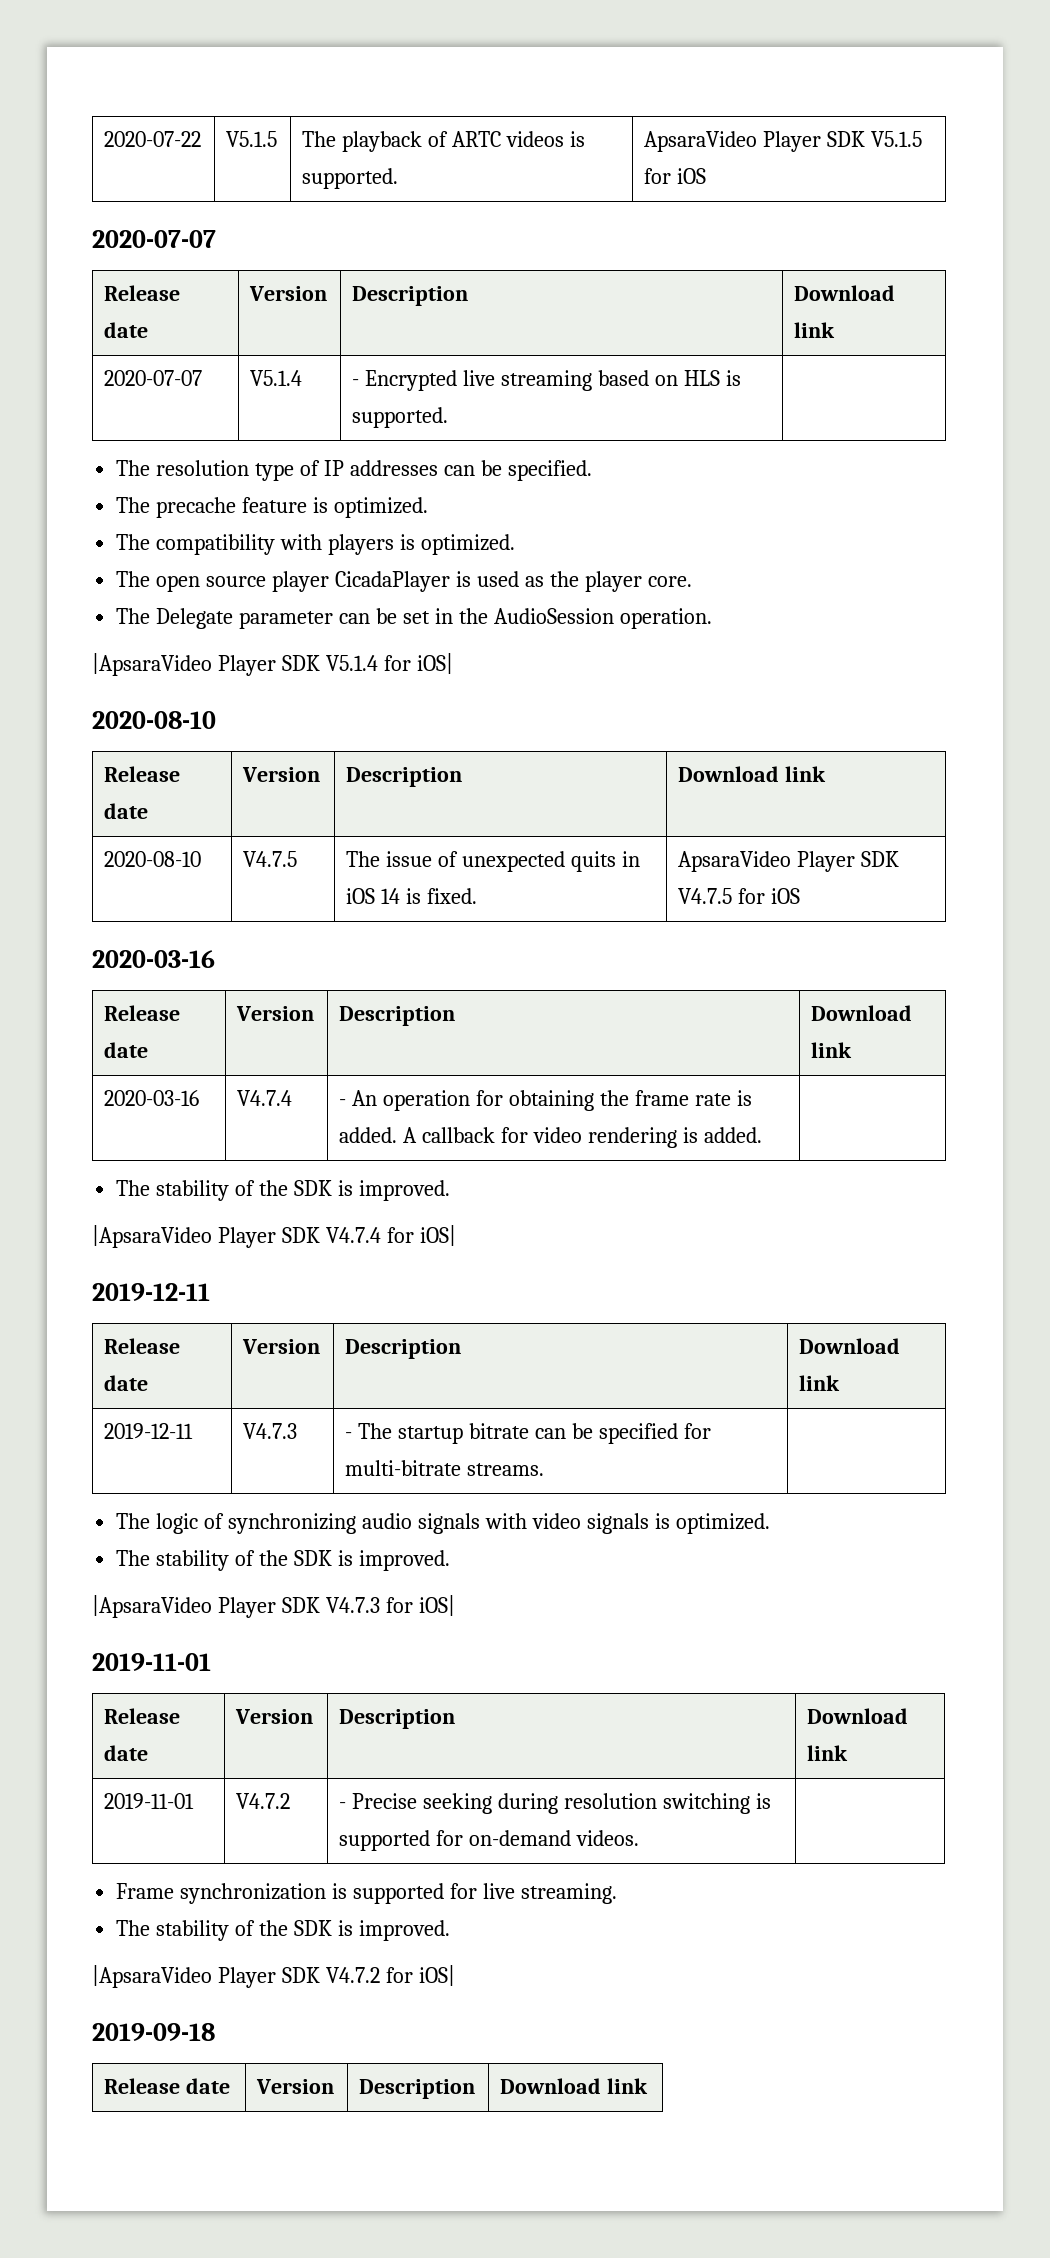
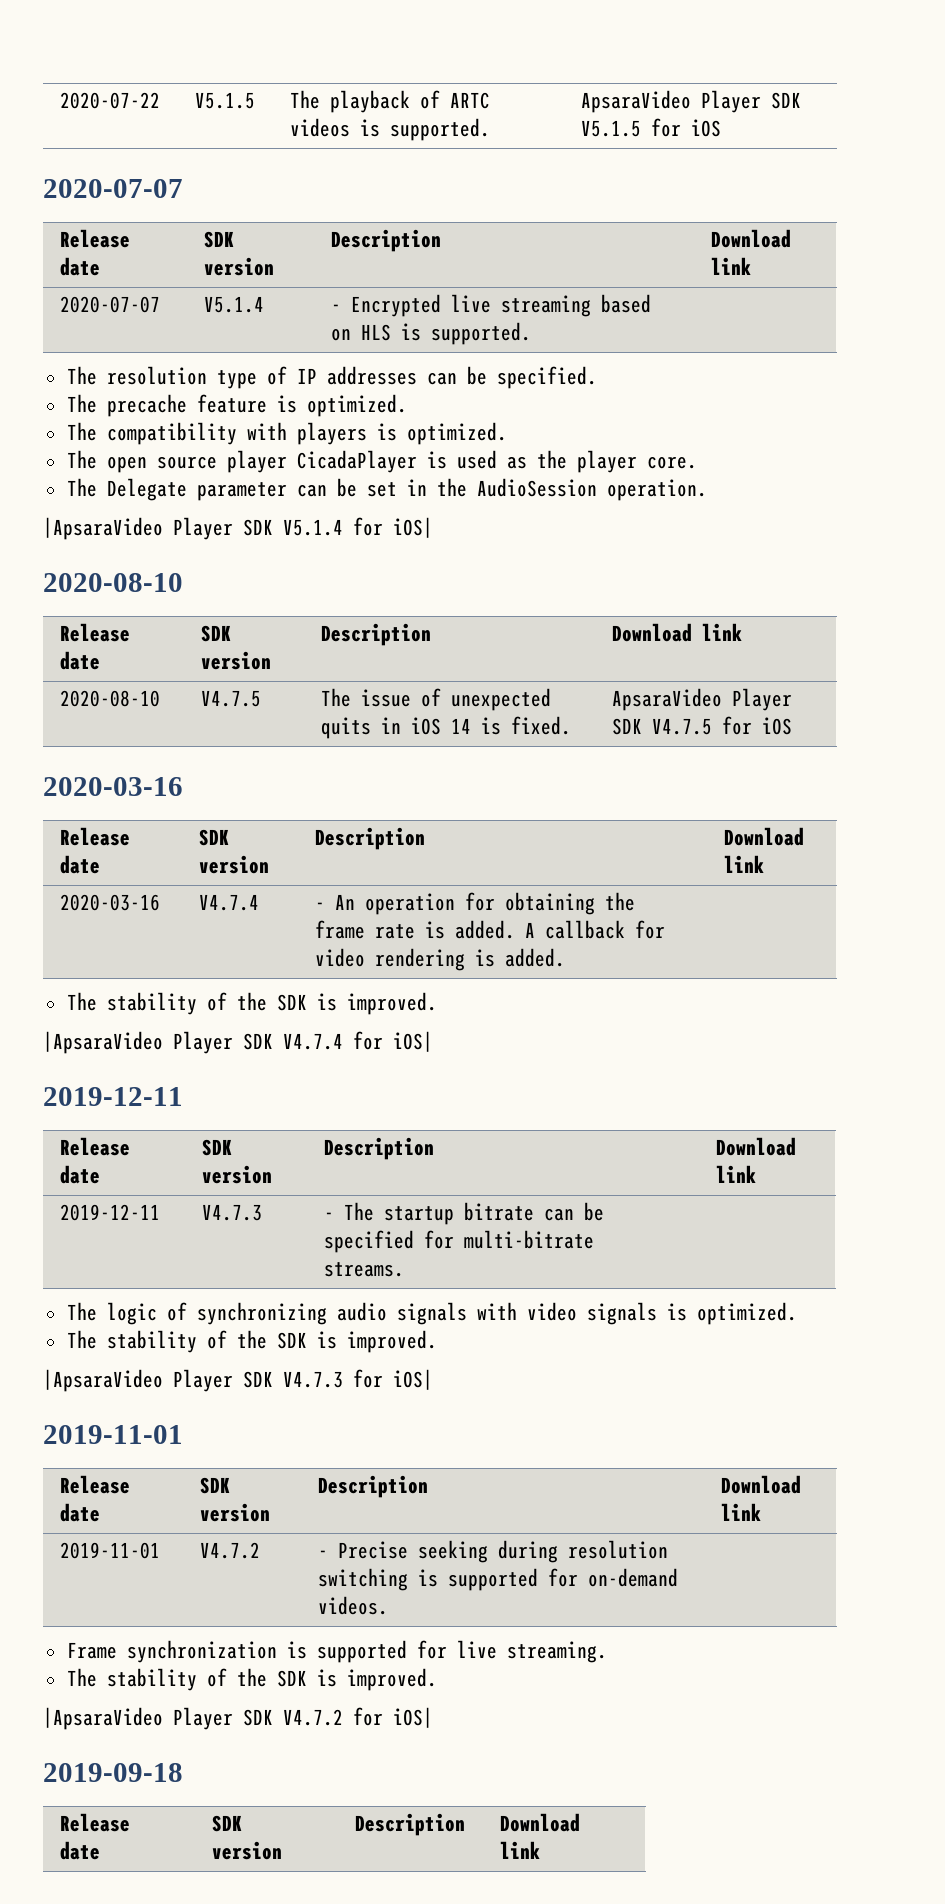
  2020-07-22 | V5.1.5 | The playback of ARTC videos is supported. | ApsaraVideo Player SDK V5.1.5 for iOS
  2020-07-07
- Release date | Version | Description | Download link
+ Release date | SDK version | Description | Download link
  |ApsaraVideo Player SDK V5.1.4 for iOS|
  2020-08-10
- Release date | Version | Description | Download link
+ Release date | SDK version | Description | Download link
  2020-08-10 | V4.7.5 | The issue of unexpected quits in iOS 14 is fixed. | ApsaraVideo Player SDK V4.7.5 for iOS
  2020-03-16
- Release date | Version | Description | Download link
+ Release date | SDK version | Description | Download link
  |ApsaraVideo Player SDK V4.7.4 for iOS|
  2019-12-11
- Release date | Version | Description | Download link
+ Release date | SDK version | Description | Download link
  |ApsaraVideo Player SDK V4.7.3 for iOS|
  2019-11-01
- Release date | Version | Description | Download link
+ Release date | SDK version | Description | Download link
  2019-09-18
- Release date | Version | Description | Download link
+ Release date | SDK version | Description | Download link

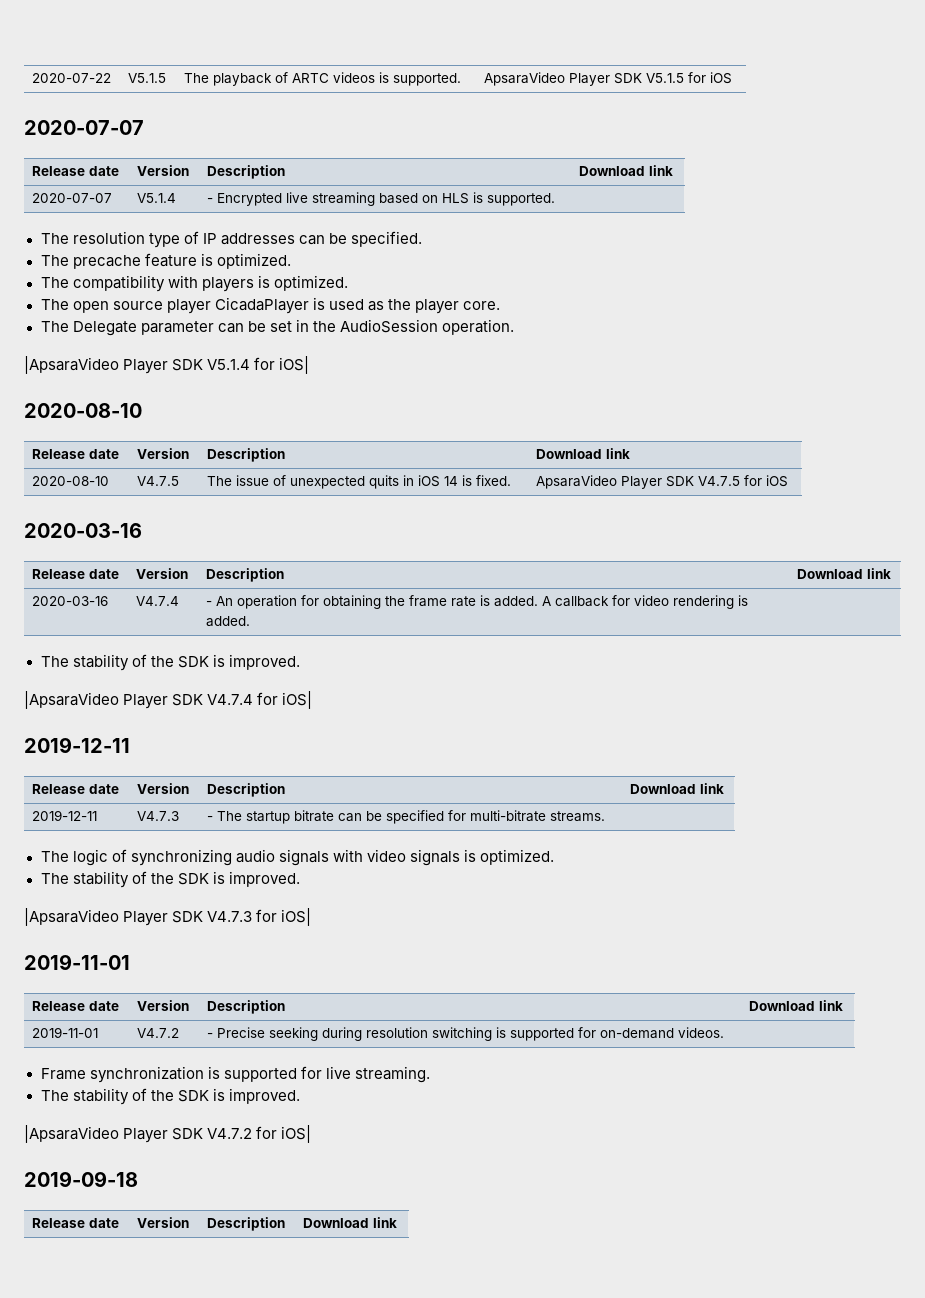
  2020-07-22 | V5.1.5 | The playback of ARTC videos is supported. | ApsaraVideo Player SDK V5.1.5 for iOS
  2020-07-07
- Release date | SDK version | Description | Download link
+ Release date | Version | Description | Download link
  |ApsaraVideo Player SDK V5.1.4 for iOS|
  2020-08-10
- Release date | SDK version | Description | Download link
+ Release date | Version | Description | Download link
  2020-08-10 | V4.7.5 | The issue of unexpected quits in iOS 14 is fixed. | ApsaraVideo Player SDK V4.7.5 for iOS
  2020-03-16
- Release date | SDK version | Description | Download link
+ Release date | Version | Description | Download link
  |ApsaraVideo Player SDK V4.7.4 for iOS|
  2019-12-11
- Release date | SDK version | Description | Download link
+ Release date | Version | Description | Download link
  |ApsaraVideo Player SDK V4.7.3 for iOS|
  2019-11-01
- Release date | SDK version | Description | Download link
+ Release date | Version | Description | Download link
  2019-09-18
- Release date | SDK version | Description | Download link
+ Release date | Version | Description | Download link

